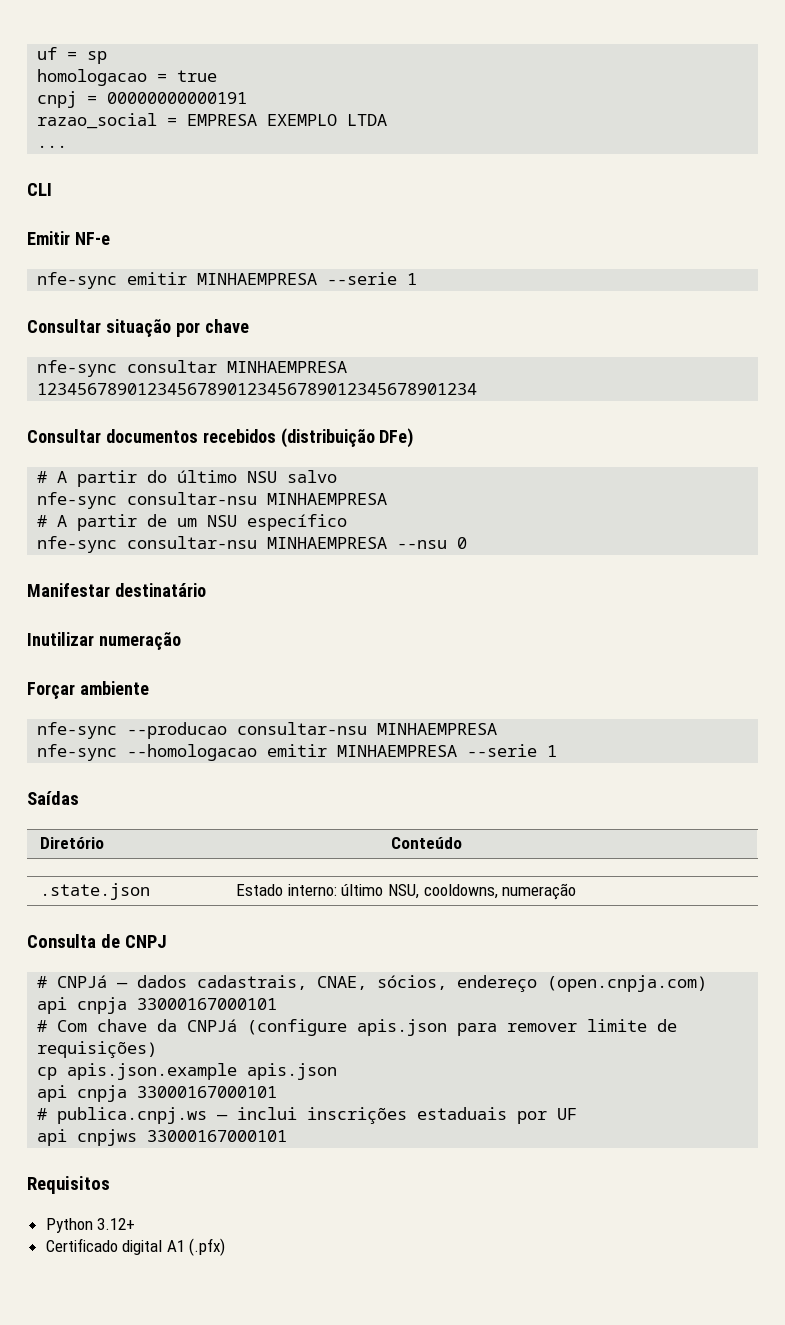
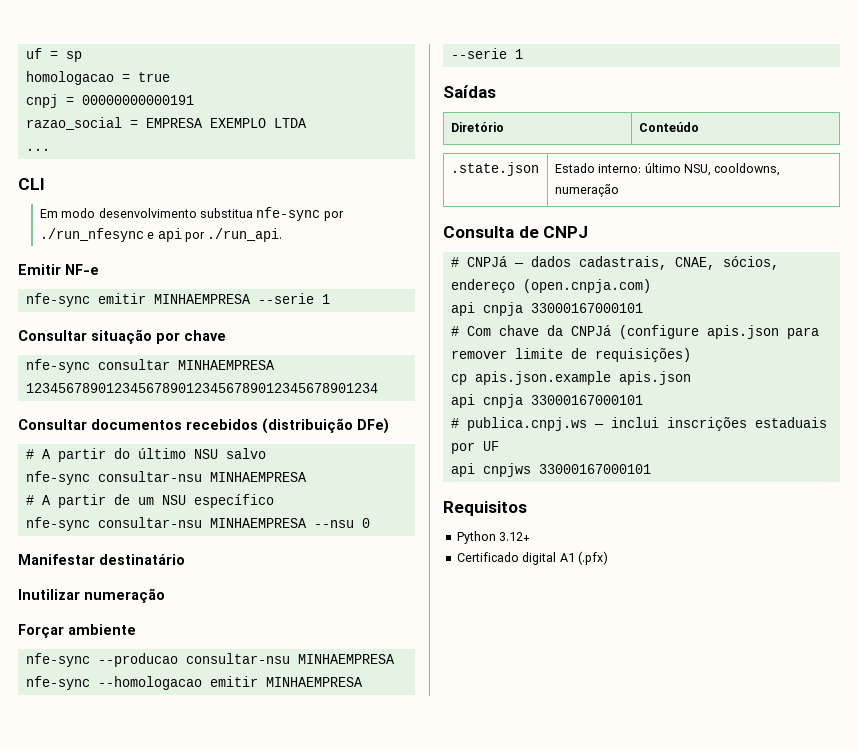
+ Em modo desenvolvimento substitua nfe-sync por ./run_nfesync e api por ./run_api.

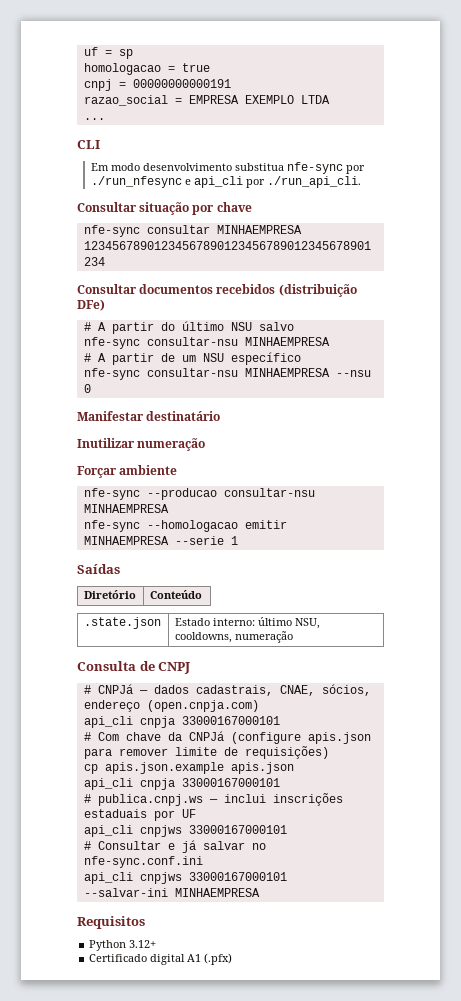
- Em modo desenvolvimento substitua nfe-sync por ./run_nfesync e api por ./run_api.
- Emitir NF-e
- nfe-sync emitir MINHAEMPRESA --serie 1
+ Em modo desenvolvimento substitua nfe-sync por ./run_nfesync e api_cli por ./run_api_cli.
  # CNPJá — dados cadastrais, CNAE, sócios, endereço (open.cnpja.com)
- api cnpja 33000167000101
+ api_cli cnpja 33000167000101
  cp apis.json.example apis.json
- api cnpja 33000167000101
+ api_cli cnpja 33000167000101
  # publica.cnpj.ws — inclui inscrições estaduais por UF
- api cnpjws 33000167000101
+ api_cli cnpjws 33000167000101
+ # Consultar e já salvar no nfe-sync.conf.ini
+ api_cli cnpjws 33000167000101 --salvar-ini MINHAEMPRESA

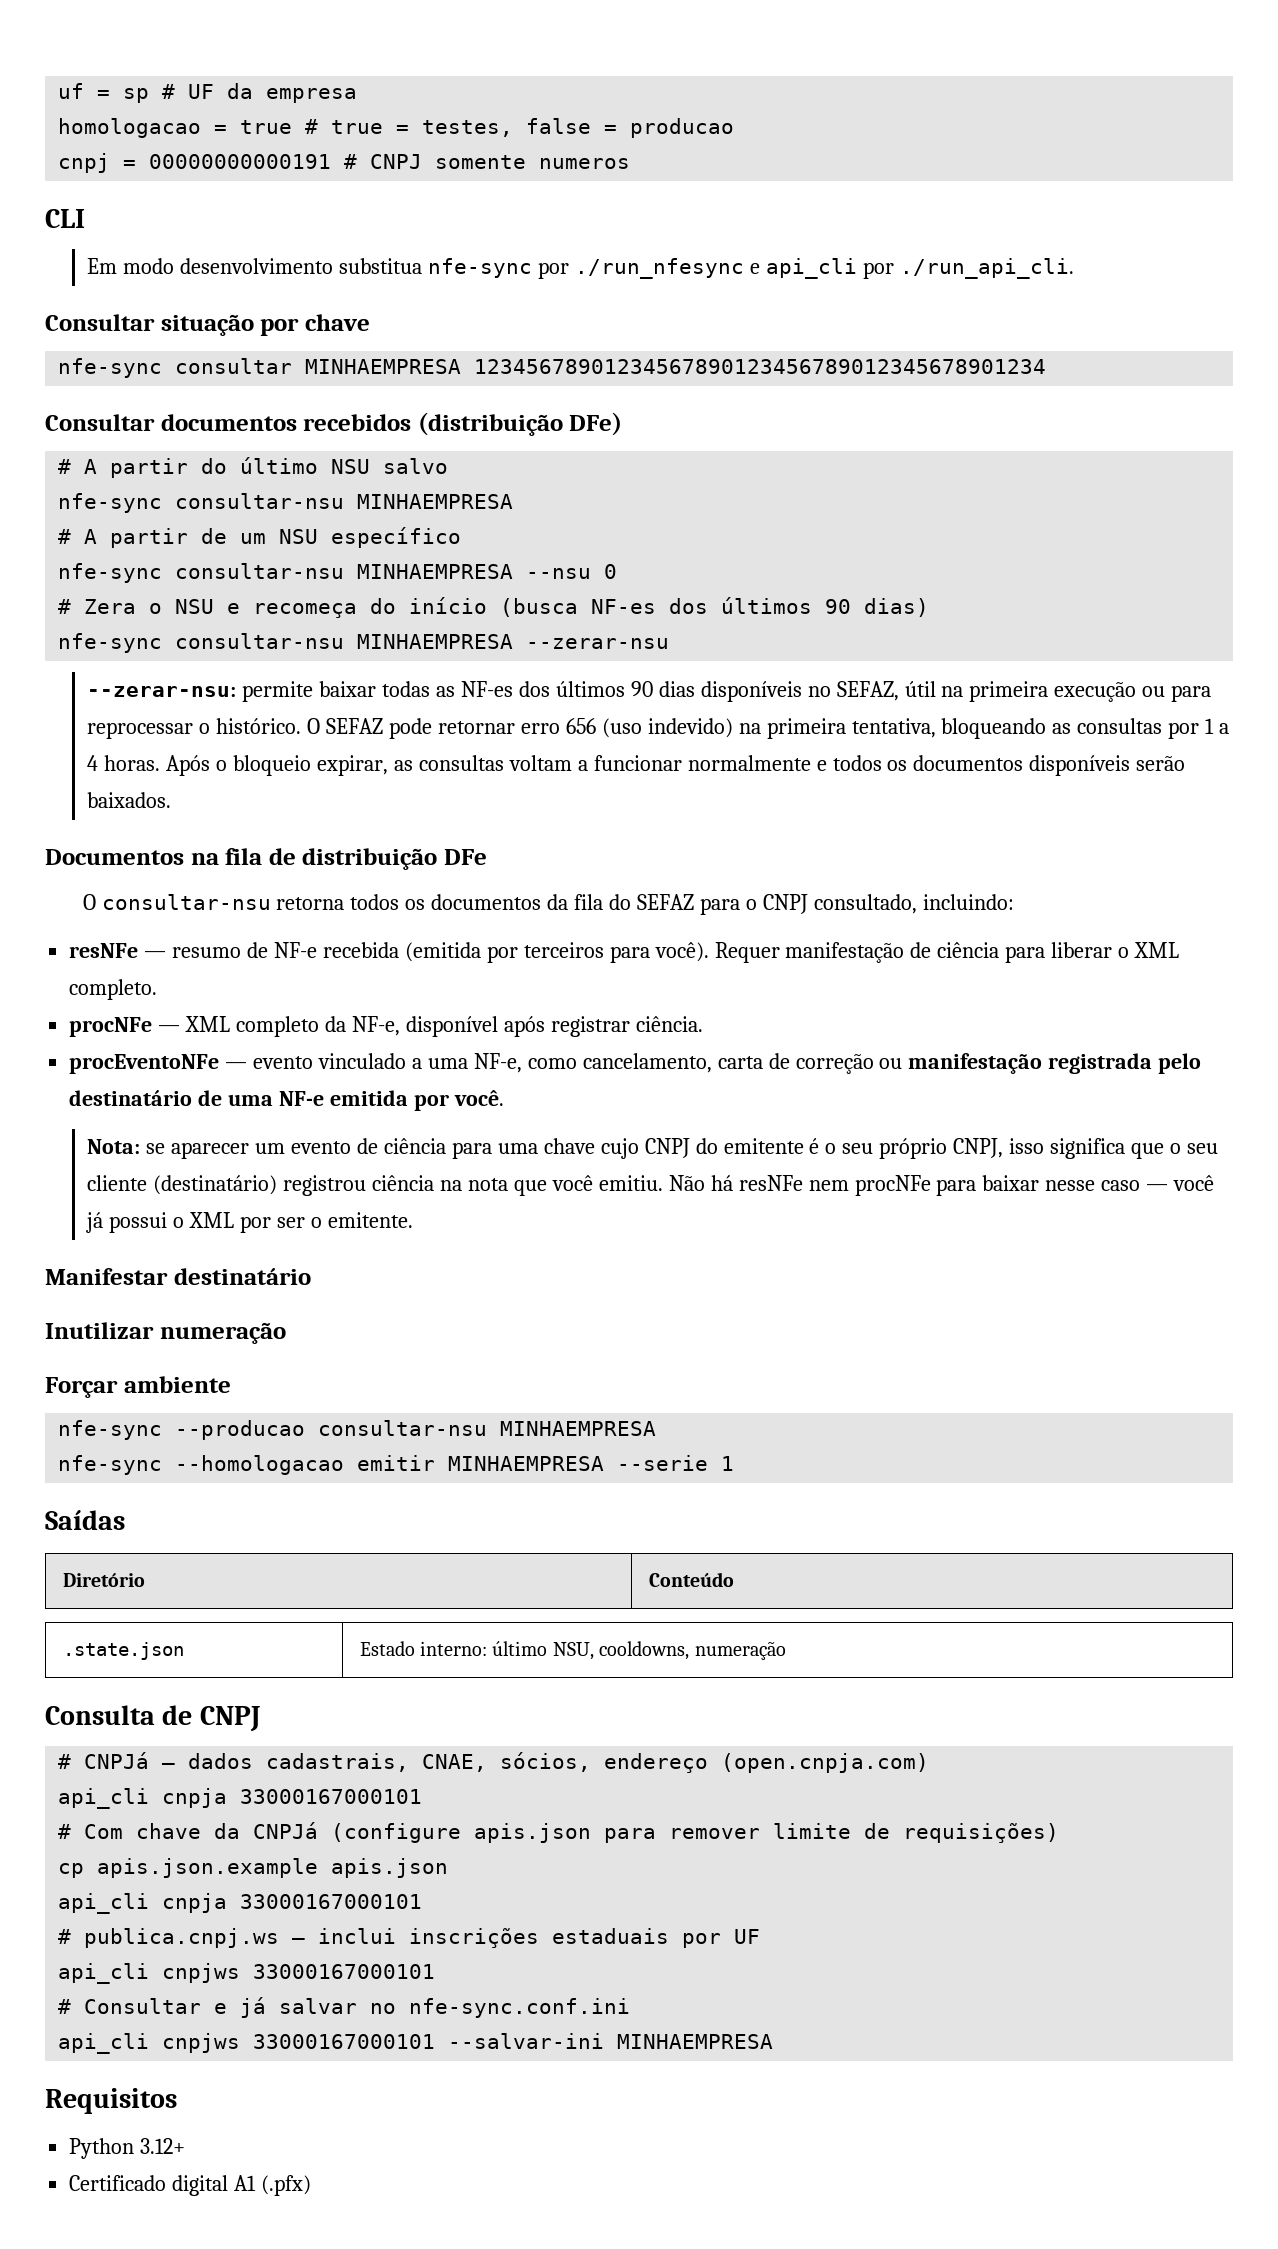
- uf = sp
+ uf = sp # UF da empresa
- homologacao = true
- cnpj = 00000000000191
- razao_social = EMPRESA EXEMPLO LTDA
- ...
+ homologacao = true # true = testes, false = producao
+ cnpj = 00000000000191 # CNPJ somente numeros
+ # Zera o NSU e recomeça do início (busca NF-es dos últimos 90 dias)
+ nfe-sync consultar-nsu MINHAEMPRESA --zerar-nsu
+ --zerar-nsu: permite baixar todas as NF-es dos últimos 90 dias disponíveis no SEFAZ, útil na primeira execução ou para reprocessar o histórico. O SEFAZ pode retornar erro 656 (uso indevido) na primeira tentativa, bloqueando as consultas por 1 a 4 horas. Após o bloqueio expirar, as consultas voltam a funcionar normalmente e todos os documentos disponíveis serão baixados.
+ Documentos na fila de distribuição DFe
+ O consultar-nsu retorna todos os documentos da fila do SEFAZ para o CNPJ consultado, incluindo:
+ resNFe — resumo de NF-e recebida (emitida por terceiros para você). Requer manifestação de ciência para liberar o XML completo.
+ procNFe — XML completo da NF-e, disponível após registrar ciência.
+ procEventoNFe — evento vinculado a uma NF-e, como cancelamento, carta de correção ou manifestação registrada pelo destinatário de uma NF-e emitida por você.
+ Nota: se aparecer um evento de ciência para uma chave cujo CNPJ do emitente é o seu próprio CNPJ, isso significa que o seu cliente (destinatário) registrou ciência na nota que você emitiu. Não há resNFe nem procNFe para baixar nesse caso — você já possui o XML por ser o emitente.

